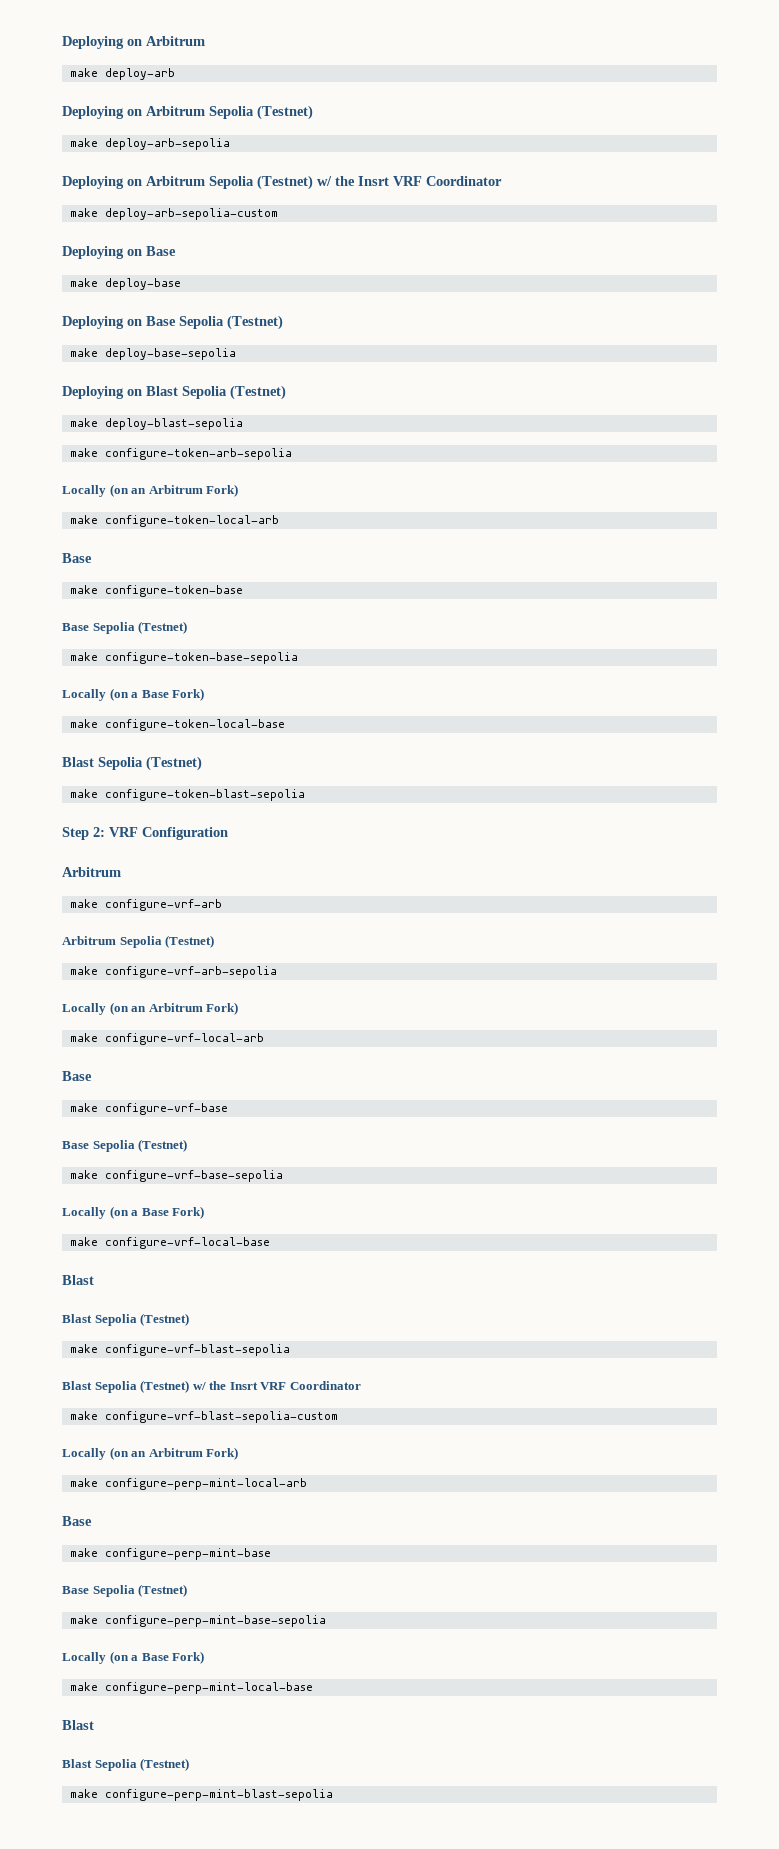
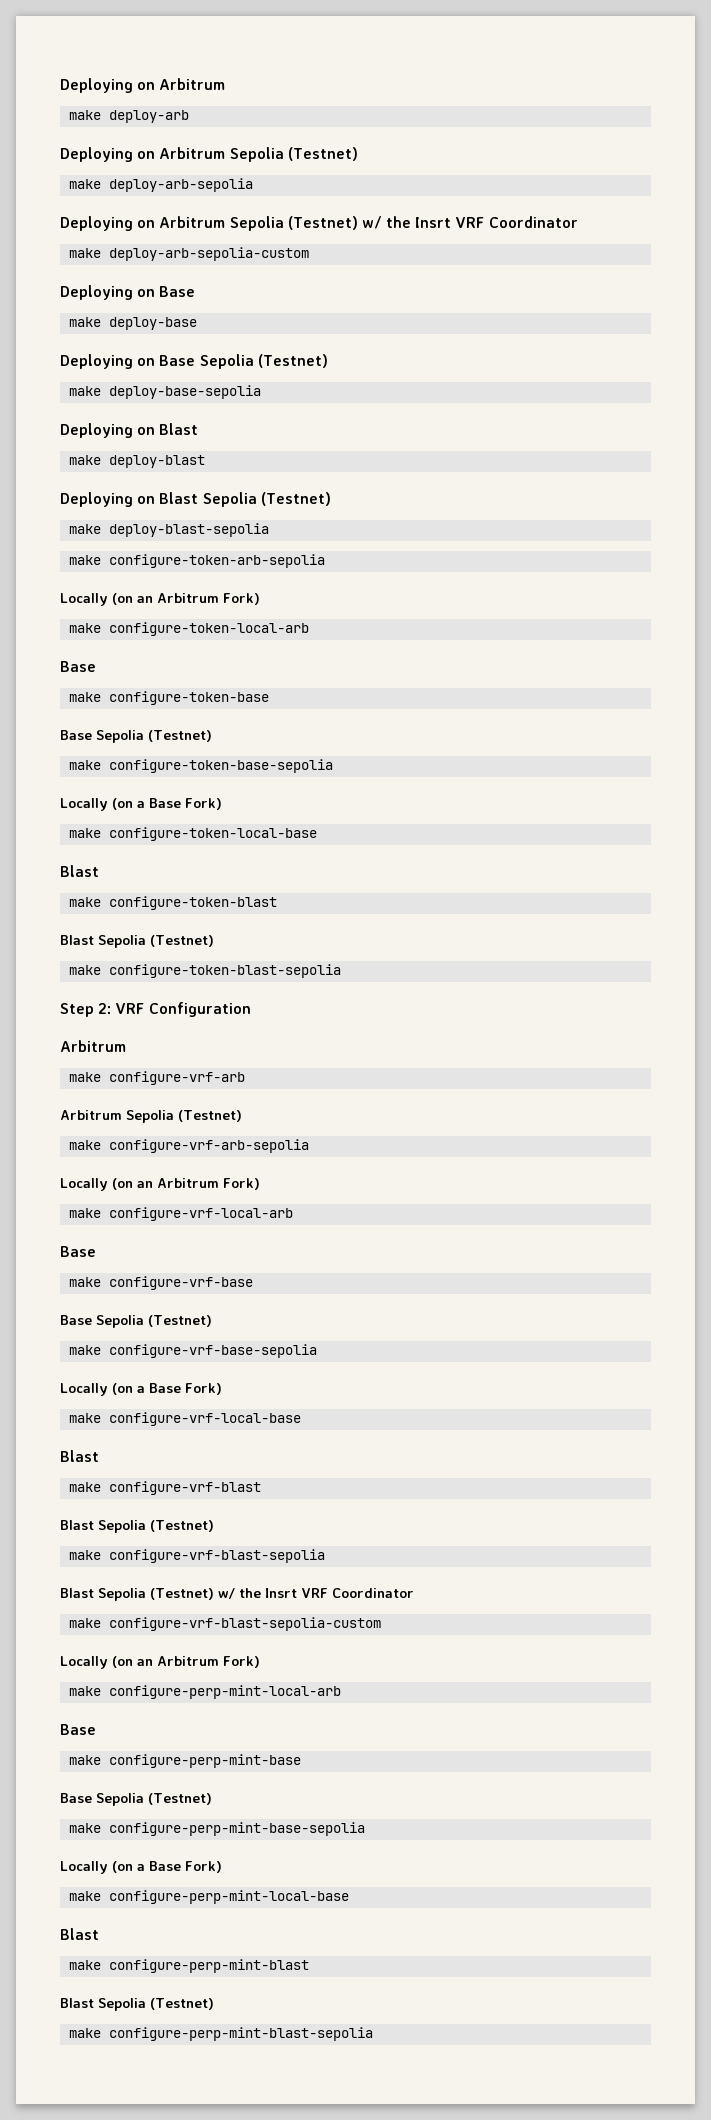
  make deploy-base-sepolia
+ Deploying on Blast
+ make deploy-blast
  make configure-token-local-base
+ Blast
+ make configure-token-blast
+ make configure-vrf-blast
+ make configure-perp-mint-blast

